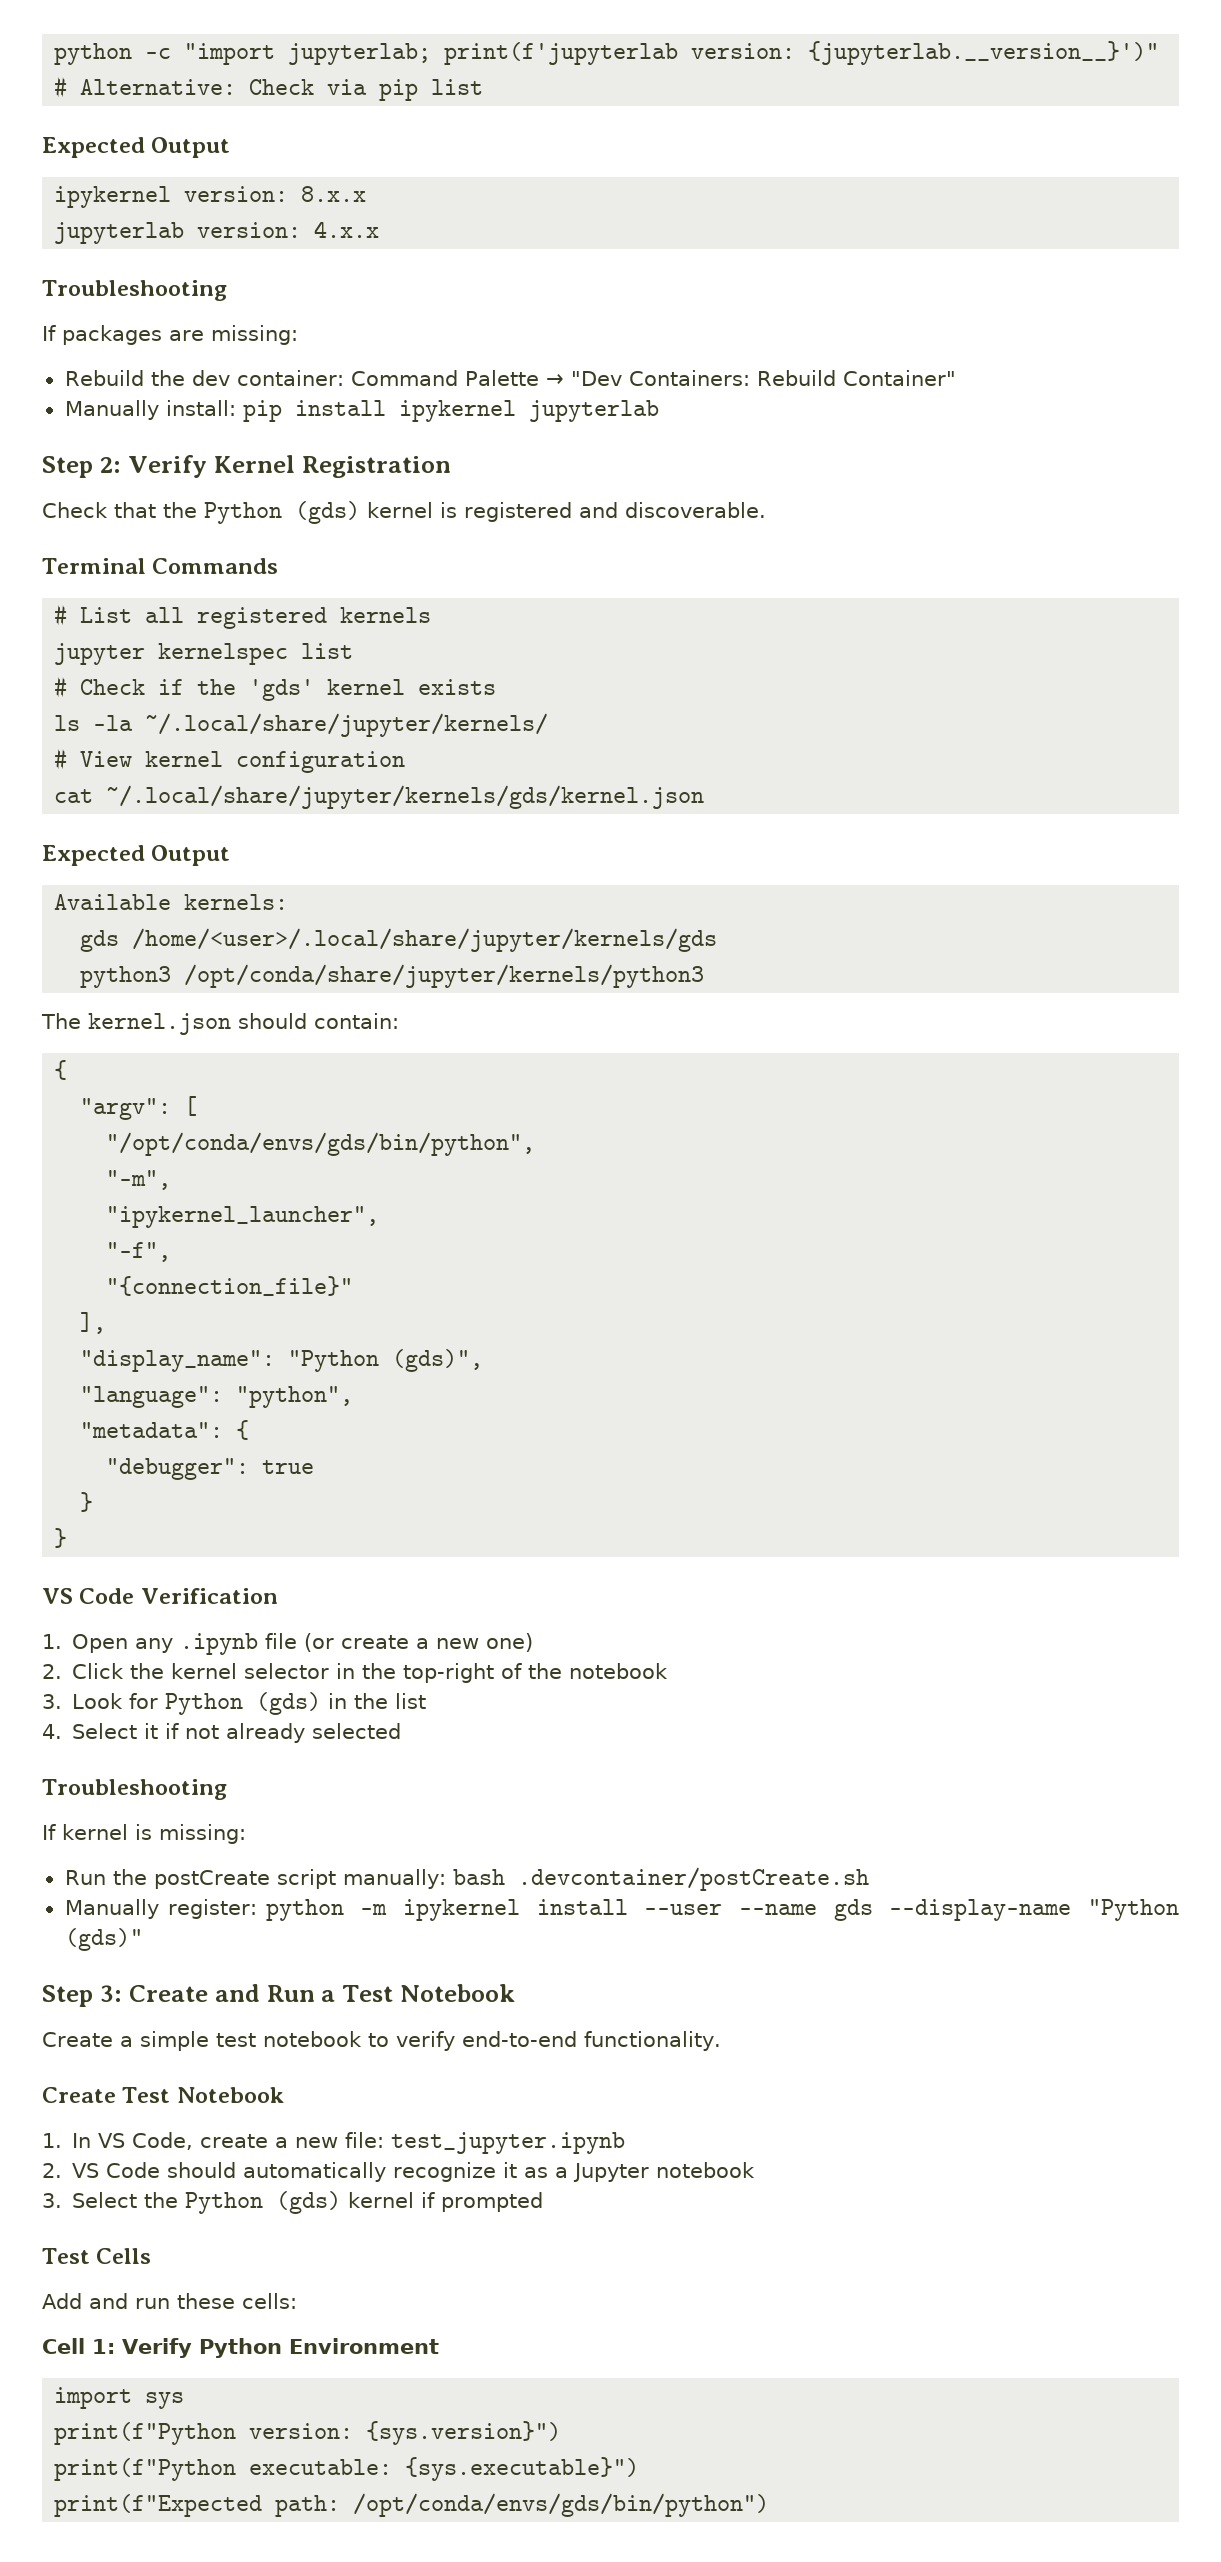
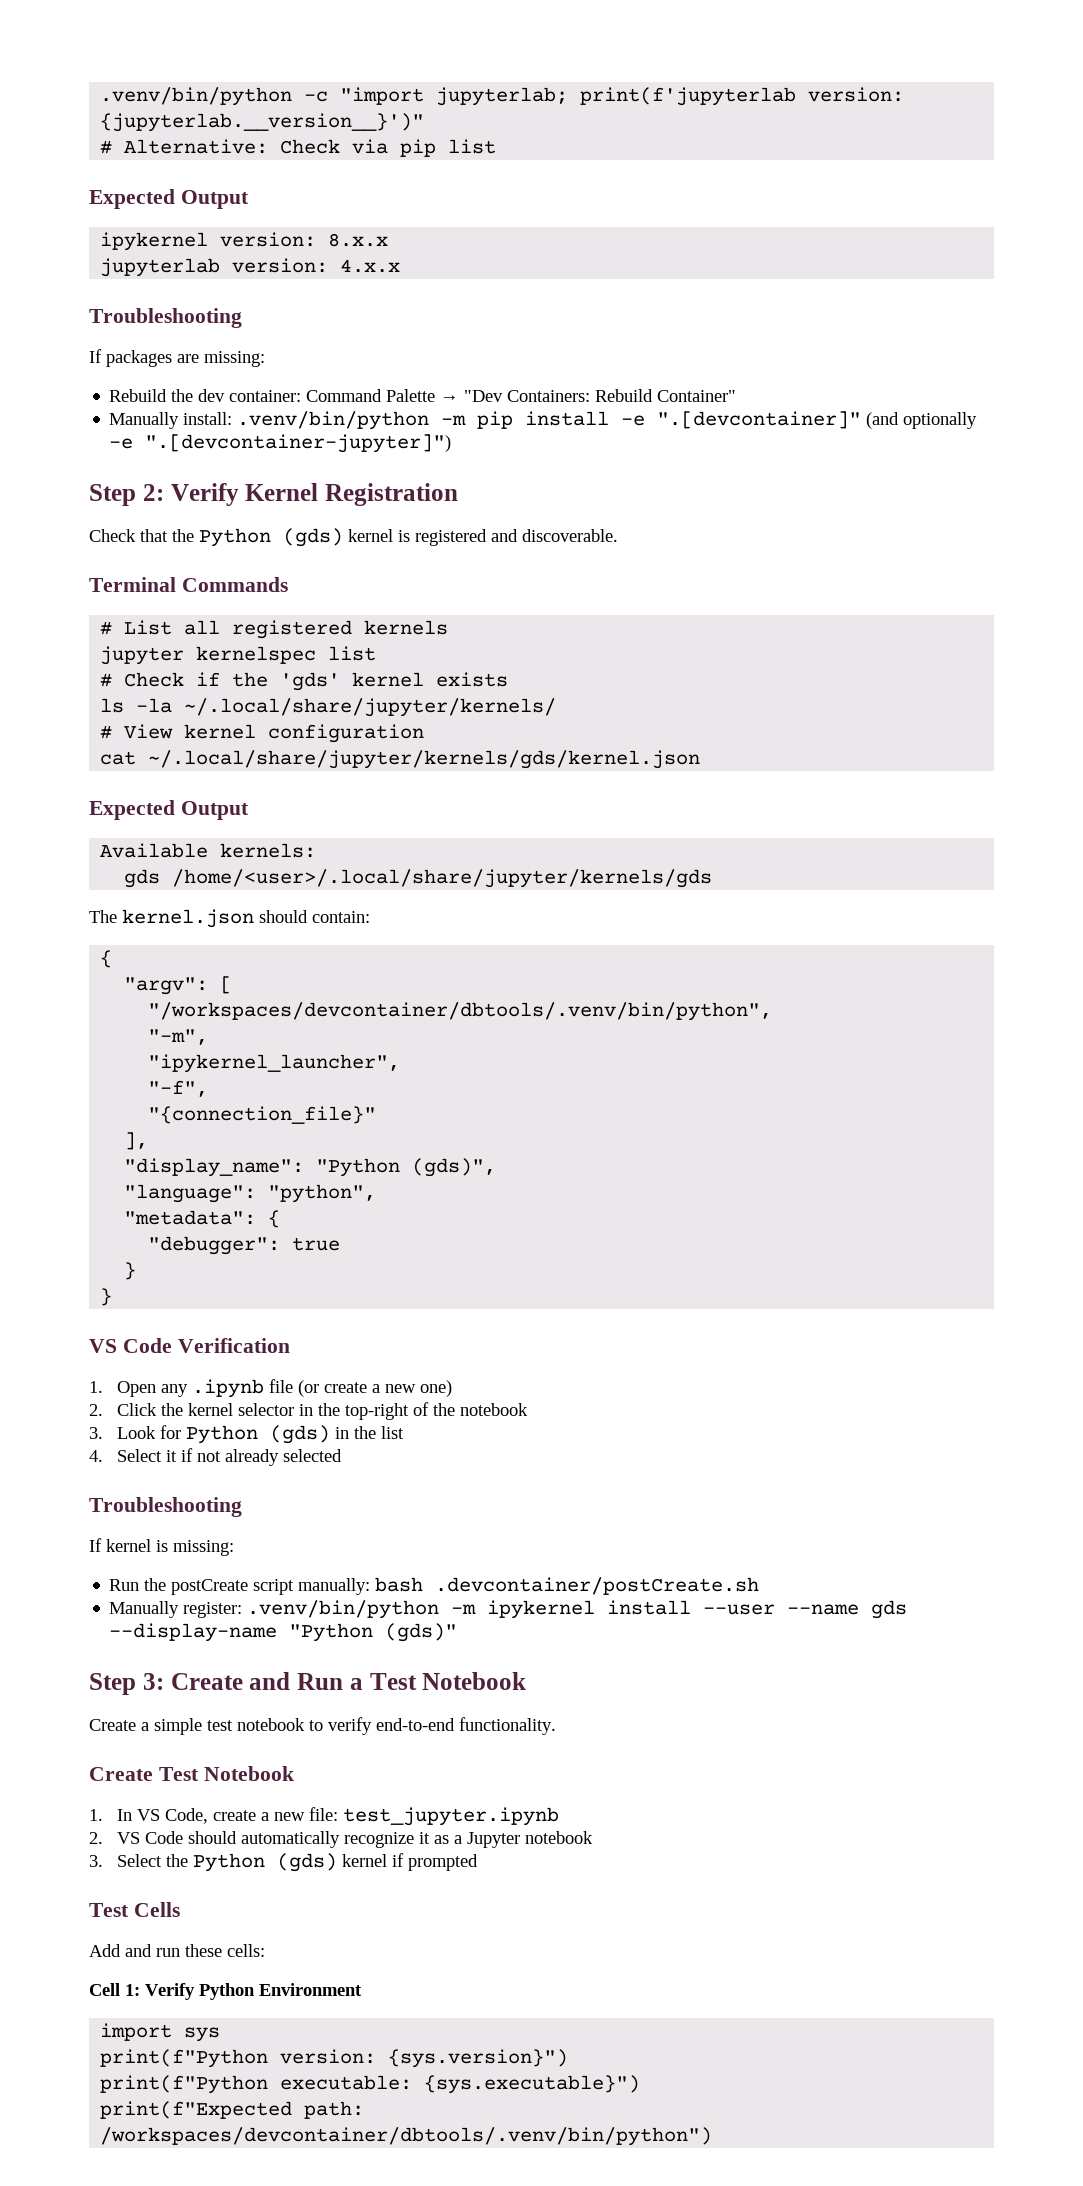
- python -c "import jupyterlab; print(f'jupyterlab version: {jupyterlab.__version__}')"
+ .venv/bin/python -c "import jupyterlab; print(f'jupyterlab version: {jupyterlab.__version__}')"
- Manually install: pip install ipykernel jupyterlab
+ Manually install: .venv/bin/python -m pip install -e ".[devcontainer]" (and optionally -e ".[devcontainer-jupyter]")
- python3 /opt/conda/share/jupyter/kernels/python3
- "/opt/conda/envs/gds/bin/python",
+ "/workspaces/devcontainer/dbtools/.venv/bin/python",
- Manually register: python -m ipykernel install --user --name gds --display-name "Python (gds)"
+ Manually register: .venv/bin/python -m ipykernel install --user --name gds --display-name "Python (gds)"
- print(f"Expected path: /opt/conda/envs/gds/bin/python")
+ print(f"Expected path: /workspaces/devcontainer/dbtools/.venv/bin/python")

